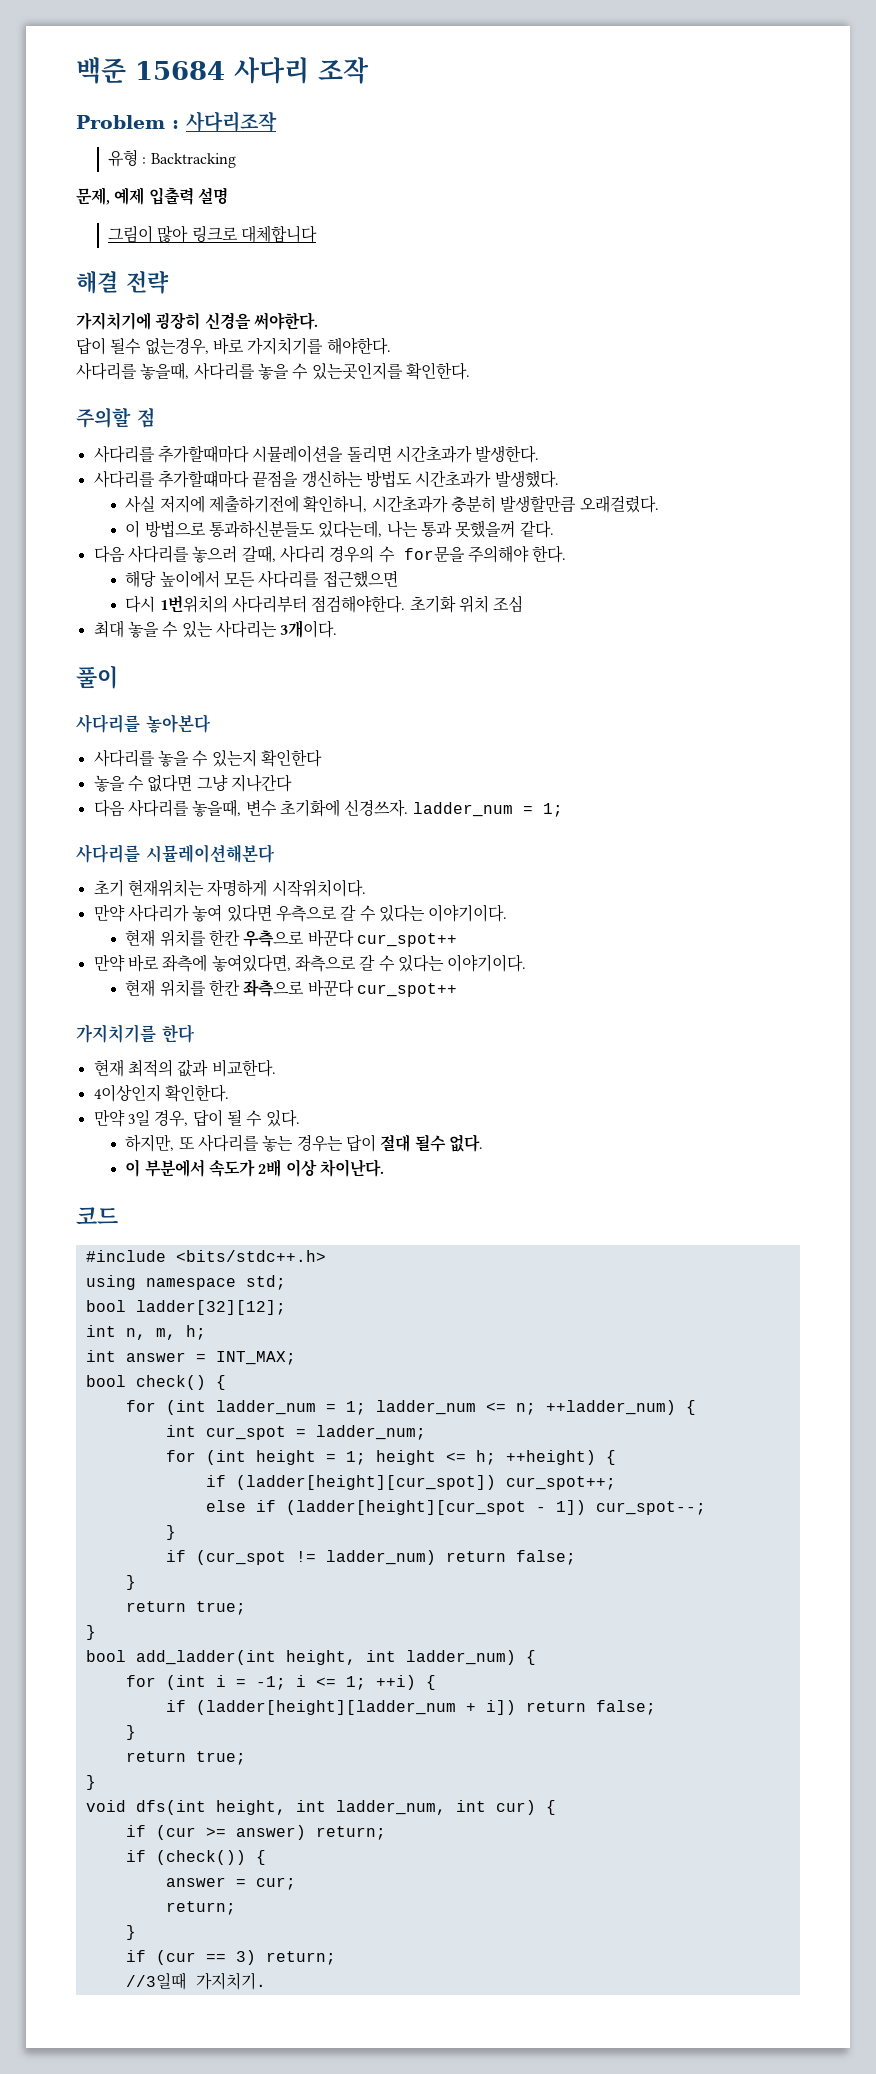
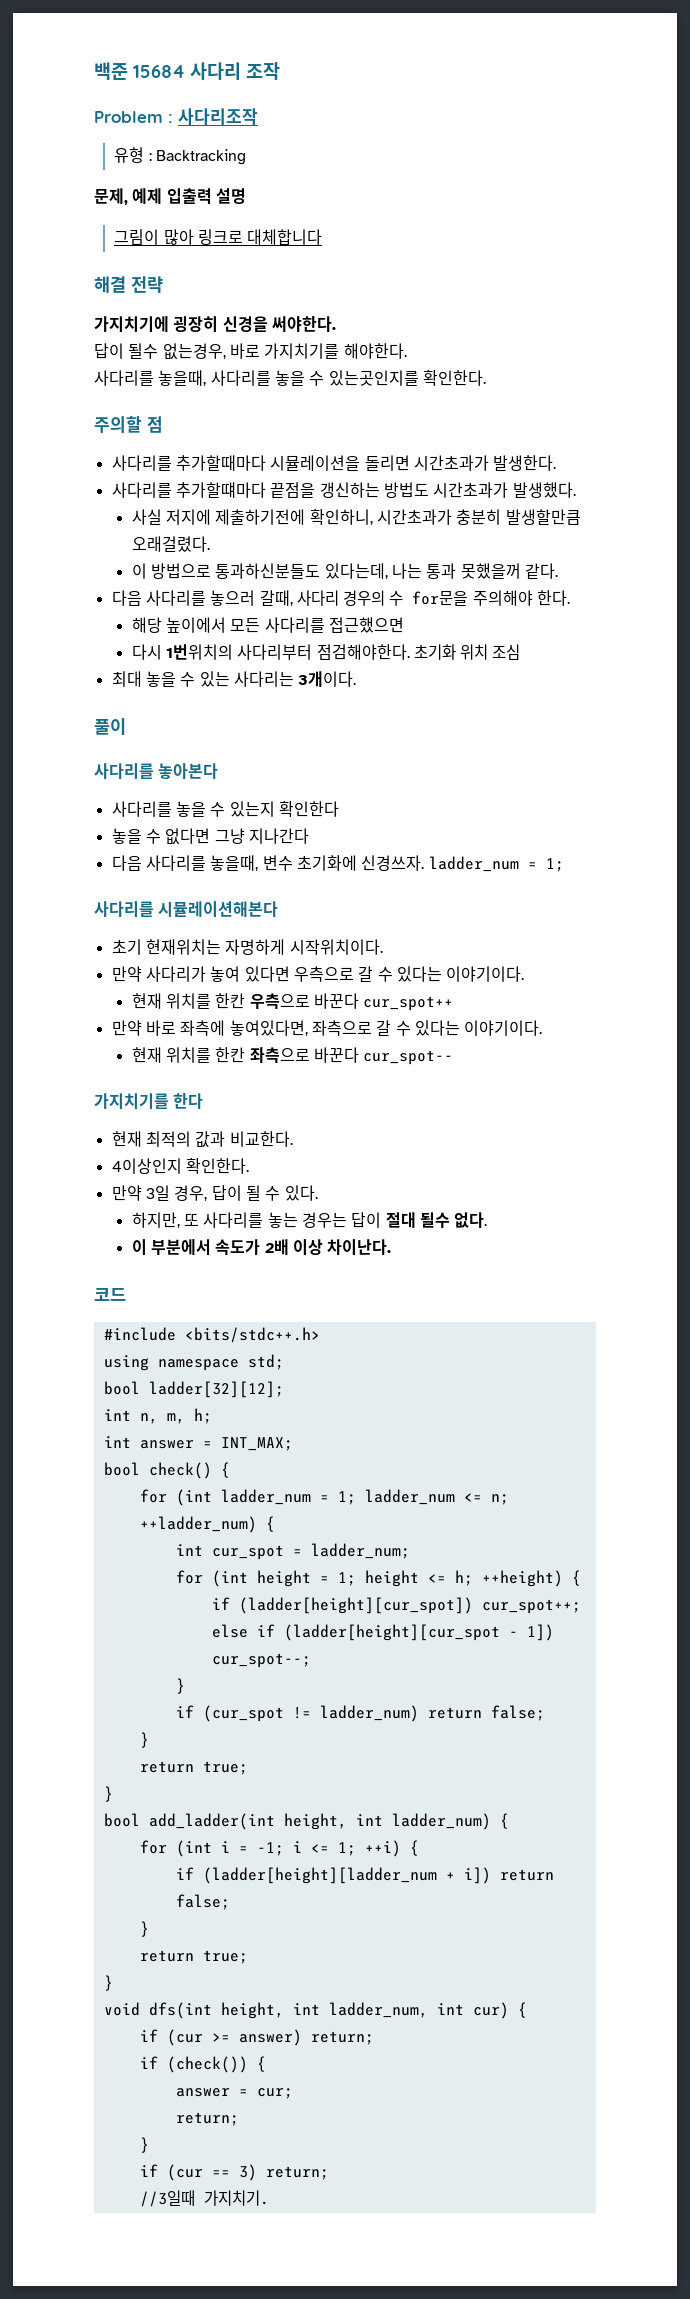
- 현재 위치를 한칸 좌측으로 바꾼다 cur_spot++
+ 현재 위치를 한칸 좌측으로 바꾼다 cur_spot--

